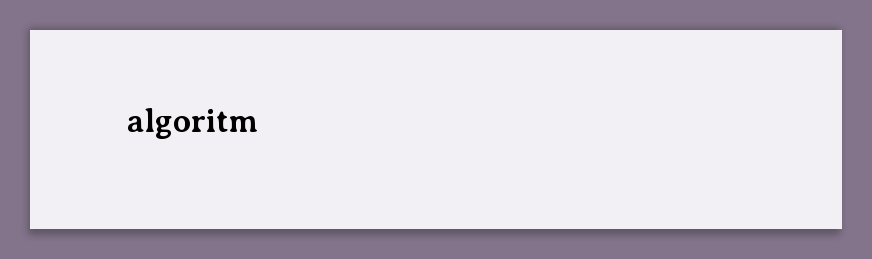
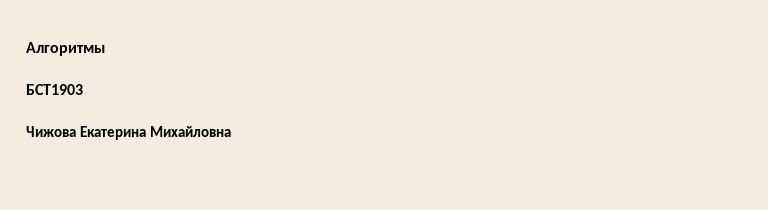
- algoritm
+ Алгоритмы
+ БСТ1903
+ Чижова Екатерина Михайловна

